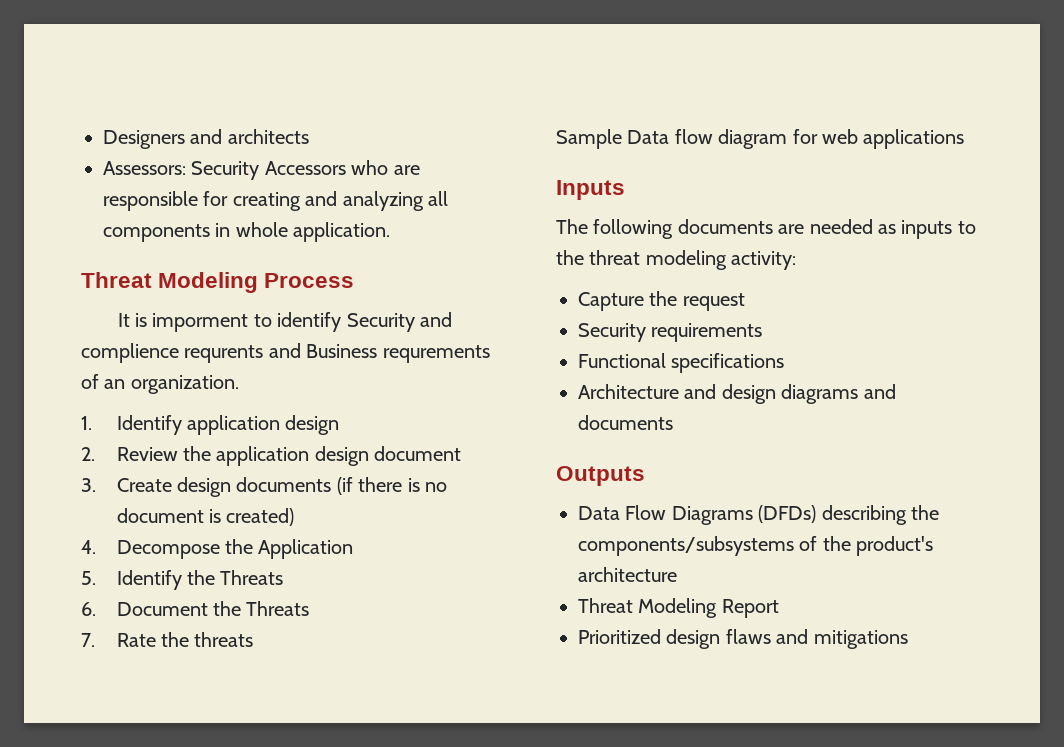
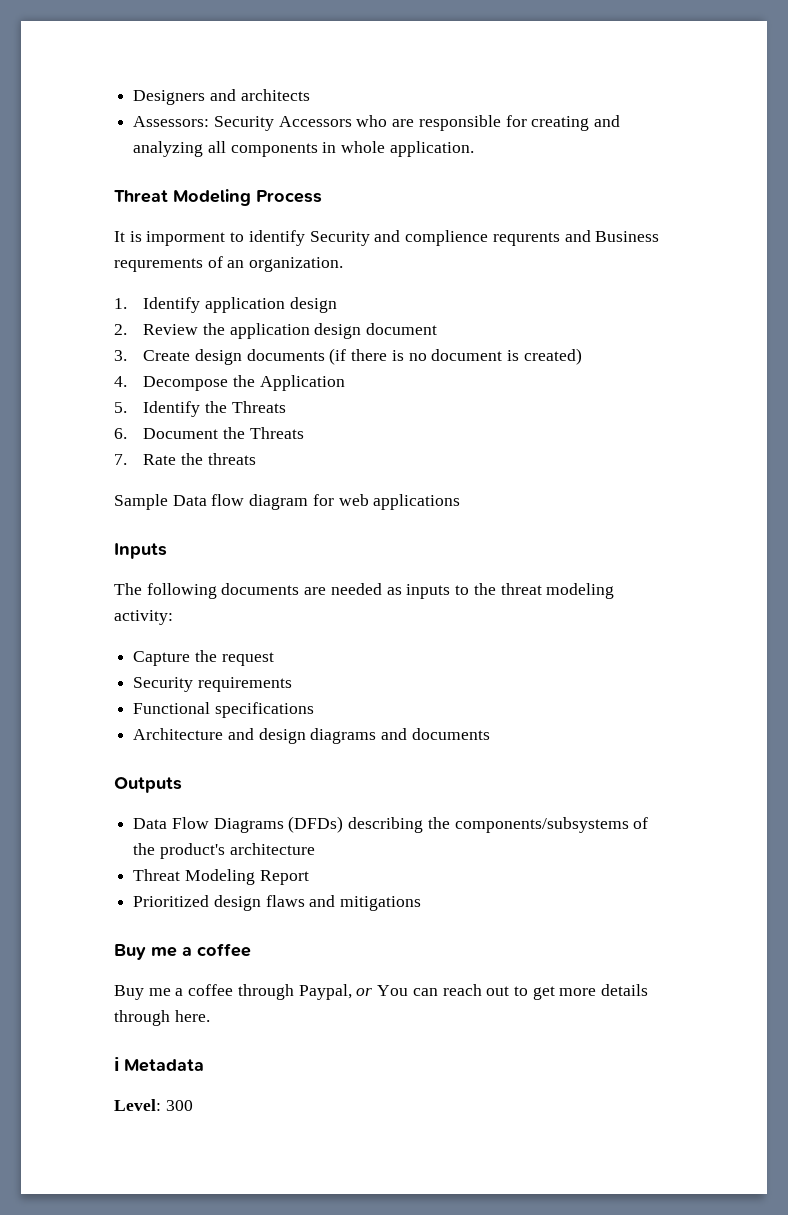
  Prioritized design flaws and mitigations
+ Buy me a coffee
+ Buy me a coffee through Paypal, or You can reach out to get more details through here.
+ ℹ Metadata
+ Level: 300

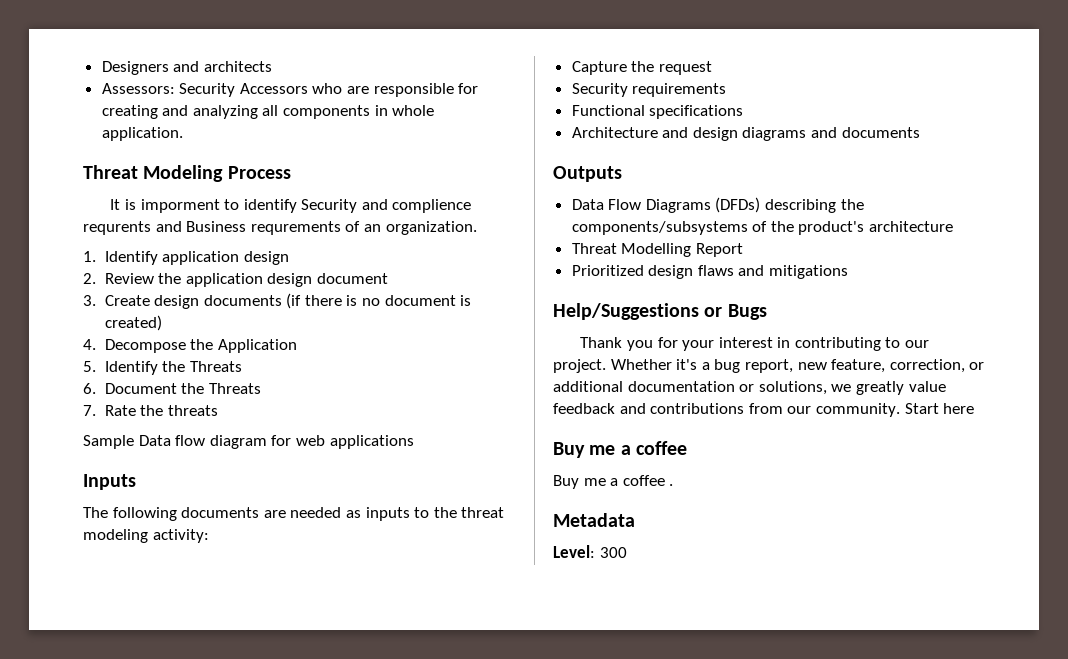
- Threat Modeling Report
+ Threat Modelling Report
+ Help/Suggestions or Bugs
+ Thank you for your interest in contributing to our project. Whether it's a bug report, new feature, correction, or additional documentation or solutions, we greatly value feedback and contributions from our community. Start here
- Buy me a coffee through Paypal, or You can reach out to get more details through here.
- ℹ Metadata
+ Buy me a coffee .
+ Metadata

